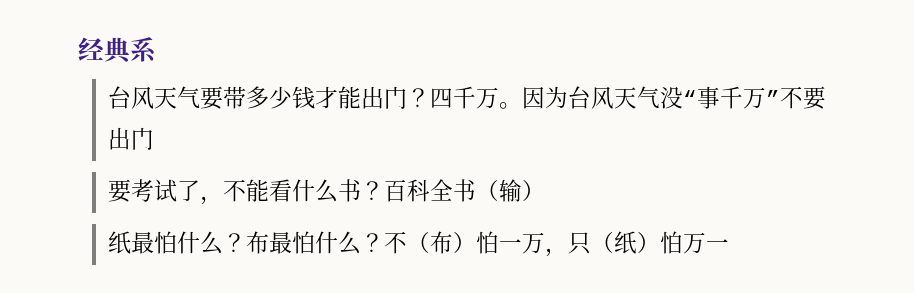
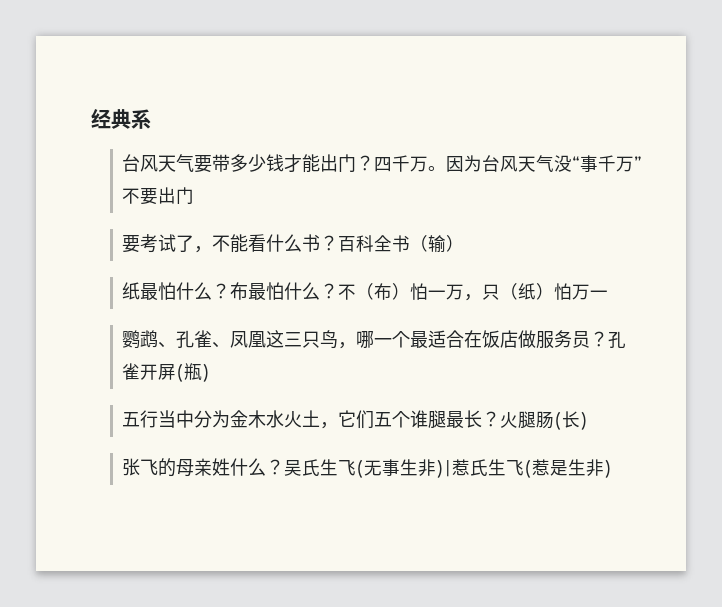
+ 鹦鹉、孔雀、凤凰这三只鸟，哪一个最适合在饭店做服务员？孔雀开屏(瓶)
+ 五行当中分为金木水火土，它们五个谁腿最长？火腿肠(长)
+ 张飞的母亲姓什么？吴氏生飞(无事生非)|惹氏生飞(惹是生非)

